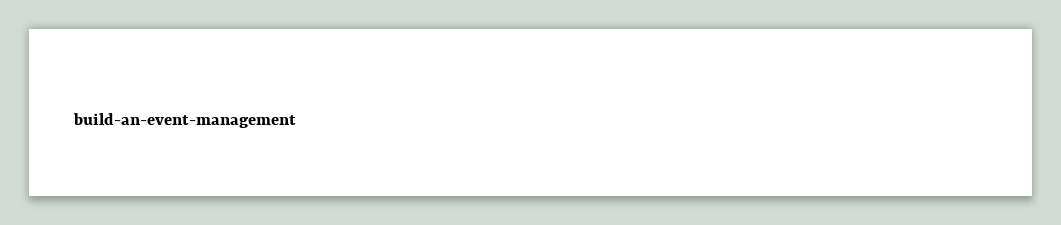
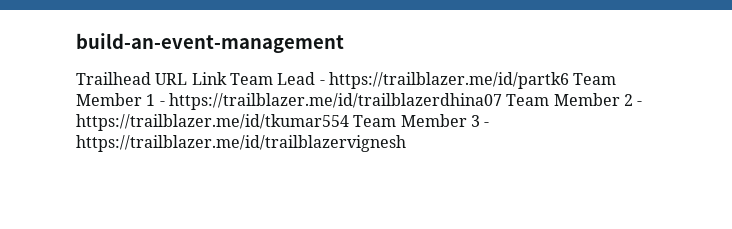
+ Trailhead URL Link Team Lead - https://trailblazer.me/id/partk6 Team Member 1 - https://trailblazer.me/id/trailblazerdhina07 Team Member 2 - https://trailblazer.me/id/tkumar554 Team Member 3 - https://trailblazer.me/id/trailblazervignesh

